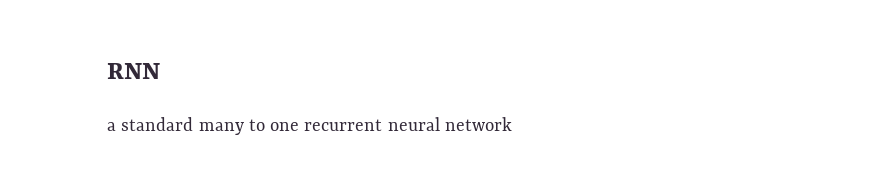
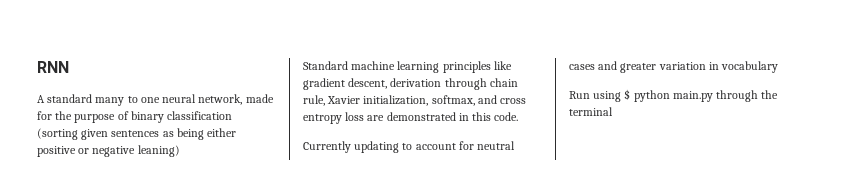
- a standard many to one recurrent neural network
+ A standard many to one neural network, made for the purpose of binary classification (sorting given sentences as being either positive or negative leaning)
+ Standard machine learning principles like gradient descent, derivation through chain rule, Xavier initialization, softmax, and cross entropy loss are demonstrated in this code.
+ Currently updating to account for neutral cases and greater variation in vocabulary
+ Run using $ python main.py through the terminal

